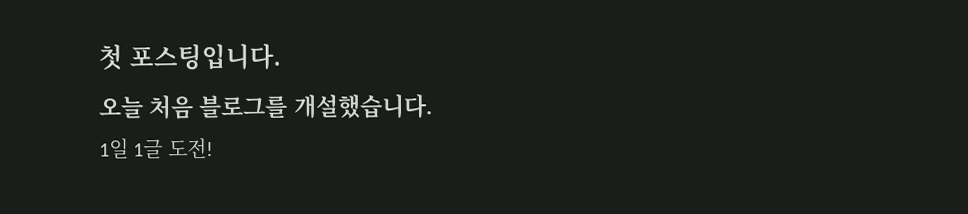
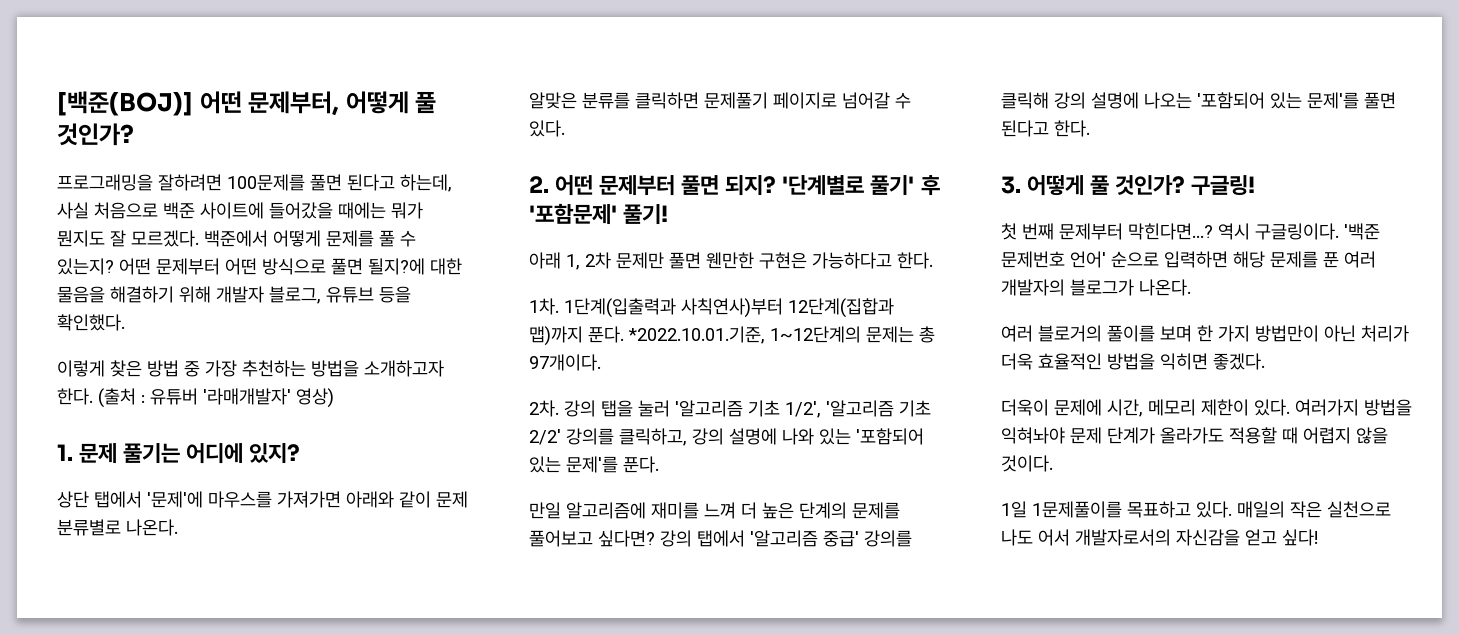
- 첫 포스팅입니다.
- 오늘 처음 블로그를 개설했습니다.
- 1일 1글 도전!
+ [백준(BOJ)] 어떤 문제부터, 어떻게 풀 것인가?
+ 프로그래밍을 잘하려면 100문제를 풀면 된다고 하는데, 사실 처음으로 백준 사이트에 들어갔을 때에는 뭐가 뭔지도 잘 모르겠다. 백준에서 어떻게 문제를 풀 수 있는지? 어떤 문제부터 어떤 방식으로 풀면 될지?에 대한 물음을 해결하기 위해 개발자 블로그, 유튜브 등을 확인했다.
+ 이렇게 찾은 방법 중 가장 추천하는 방법을 소개하고자 한다. (출처 : 유튜버 '라매개발자' 영상)
+ 1. 문제 풀기는 어디에 있지?
+ 상단 탭에서 '문제'에 마우스를 가져가면 아래와 같이 문제 분류별로 나온다.
+ 알맞은 분류를 클릭하면 문제풀기 페이지로 넘어갈 수 있다.
+ 2. 어떤 문제부터 풀면 되지? '단계별로 풀기' 후 '포함문제' 풀기!
+ 아래 1, 2차 문제만 풀면 웬만한 구현은 가능하다고 한다.
+ 1차. 1단계(입출력과 사칙연사)부터 12단계(집합과 맵)까지 푼다. *2022.10.01.기준, 1~12단계의 문제는 총 97개이다.
+ 2차. 강의 탭을 눌러 '알고리즘 기초 1/2', '알고리즘 기초 2/2' 강의를 클릭하고, 강의 설명에 나와 있는 '포함되어 있는 문제'를 푼다.
+ 만일 알고리즘에 재미를 느껴 더 높은 단계의 문제를 풀어보고 싶다면? 강의 탭에서 '알고리즘 중급' 강의를 클릭해 강의 설명에 나오는 '포함되어 있는 문제'를 풀면 된다고 한다.
+ 3. 어떻게 풀 것인가? 구글링!
+ 첫 번째 문제부터 막힌다면...? 역시 구글링이다. '백준 문제번호 언어' 순으로 입력하면 해당 문제를 푼 여러 개발자의 블로그가 나온다.
+ 여러 블로거의 풀이를 보며 한 가지 방법만이 아닌 처리가 더욱 효율적인 방법을 익히면 좋겠다.
+ 더욱이 문제에 시간, 메모리 제한이 있다. 여러가지 방법을 익혀놔야 문제 단계가 올라가도 적용할 때 어렵지 않을 것이다.
+ 1일 1문제풀이를 목표하고 있다. 매일의 작은 실천으로 나도 어서 개발자로서의 자신감을 얻고 싶다!

